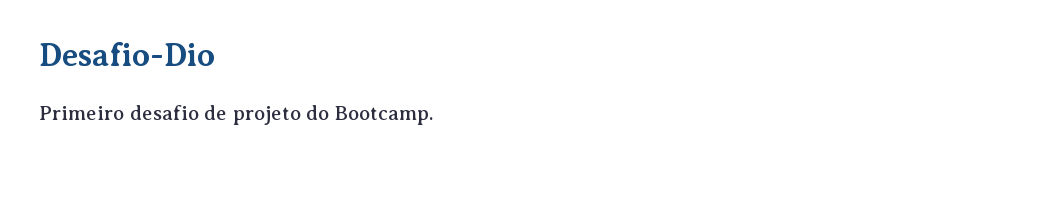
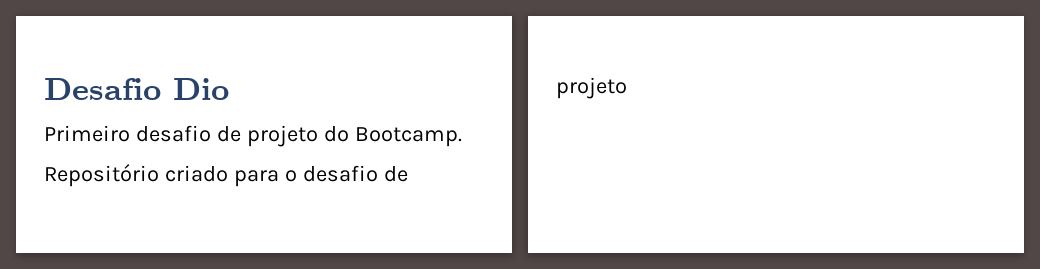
- Desafio-Dio
+ Desafio Dio
+ Repositório criado para o desafio de projeto

